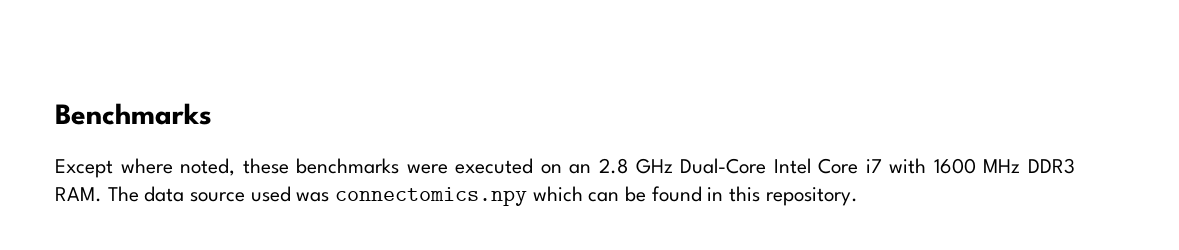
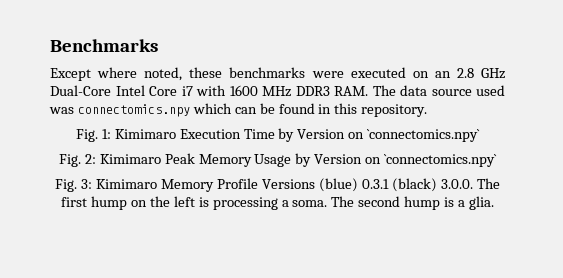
+ Fig. 1: Kimimaro Execution Time by Version on `connectomics.npy`
+ Fig. 2: Kimimaro Peak Memory Usage by Version on `connectomics.npy`
+ Fig. 3: Kimimaro Memory Profile Versions (blue) 0.3.1 (black) 3.0.0. The first hump on the left is processing a soma. The second hump is a glia.

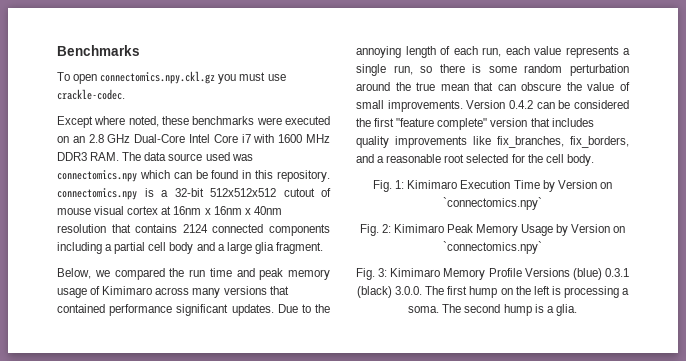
+ To open connectomics.npy.ckl.gz you must use crackle-codec.
- Except where noted, these benchmarks were executed on an 2.8 GHz Dual-Core Intel Core i7 with 1600 MHz DDR3 RAM. The data source used was connectomics.npy which can be found in this repository.
+ Except where noted, these benchmarks were executed on an 2.8 GHz Dual-Core Intel Core i7 with 1600 MHz DDR3 RAM. The data source used was connectomics.npy which can be found in this repository. connectomics.npy is a 32-bit 512x512x512 cutout of mouse visual cortex at 16nm x 16nm x 40nm resolution that contains 2124 connected components including a partial cell body and a large glia fragment.
+ Below, we compared the run time and peak memory usage of Kimimaro across many versions that contained performance significant updates. Due to the annoying length of each run, each value represents a single run, so there is some random perturbation around the true mean that can obscure the value of small improvements. Version 0.4.2 can be considered the first "feature complete" version that includes quality improvements like fix_branches, fix_borders, and a reasonable root selected for the cell body.

